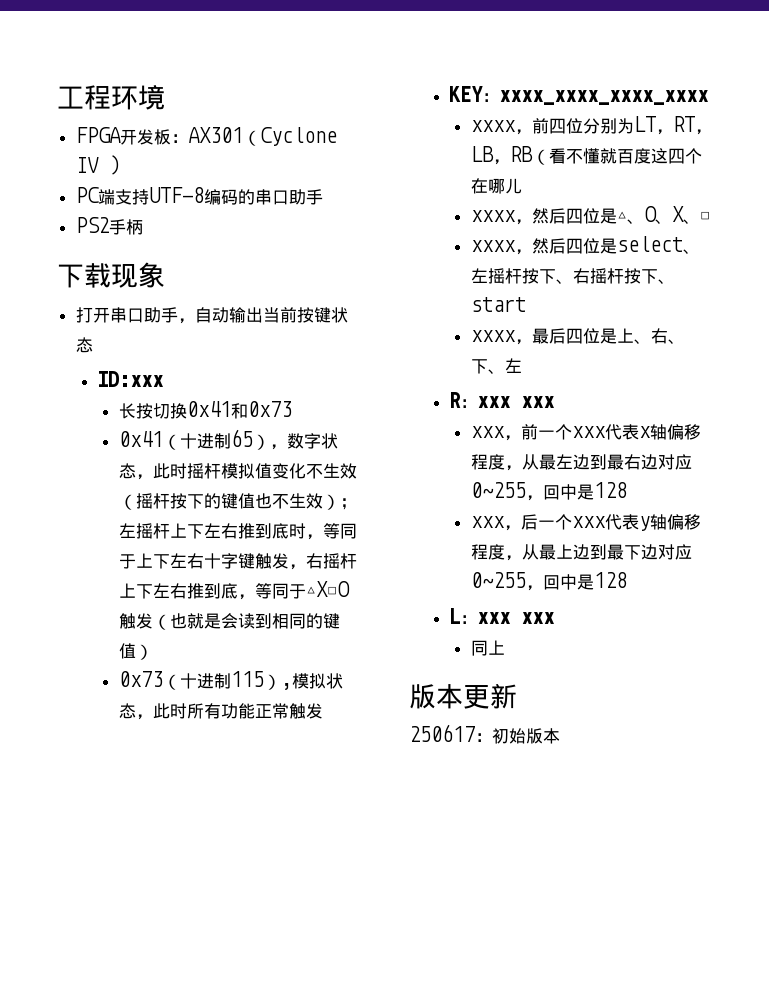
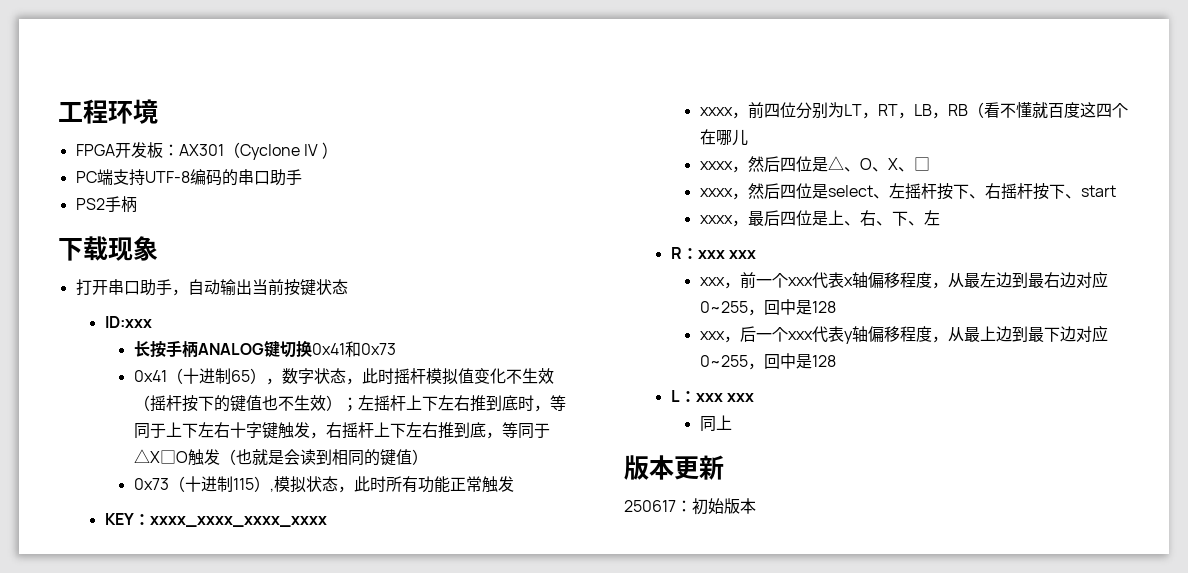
- 长按切换0x41和0x73
+ 长按手柄ANALOG键切换0x41和0x73

